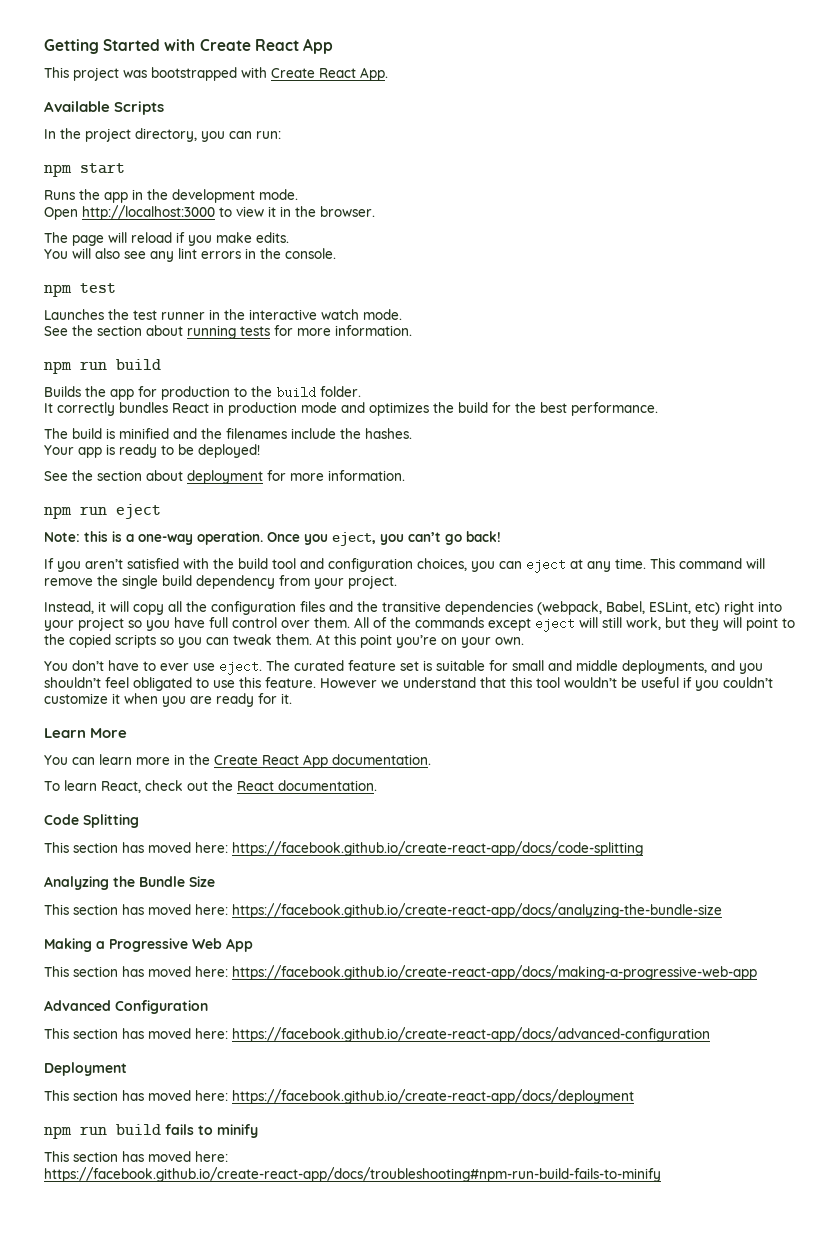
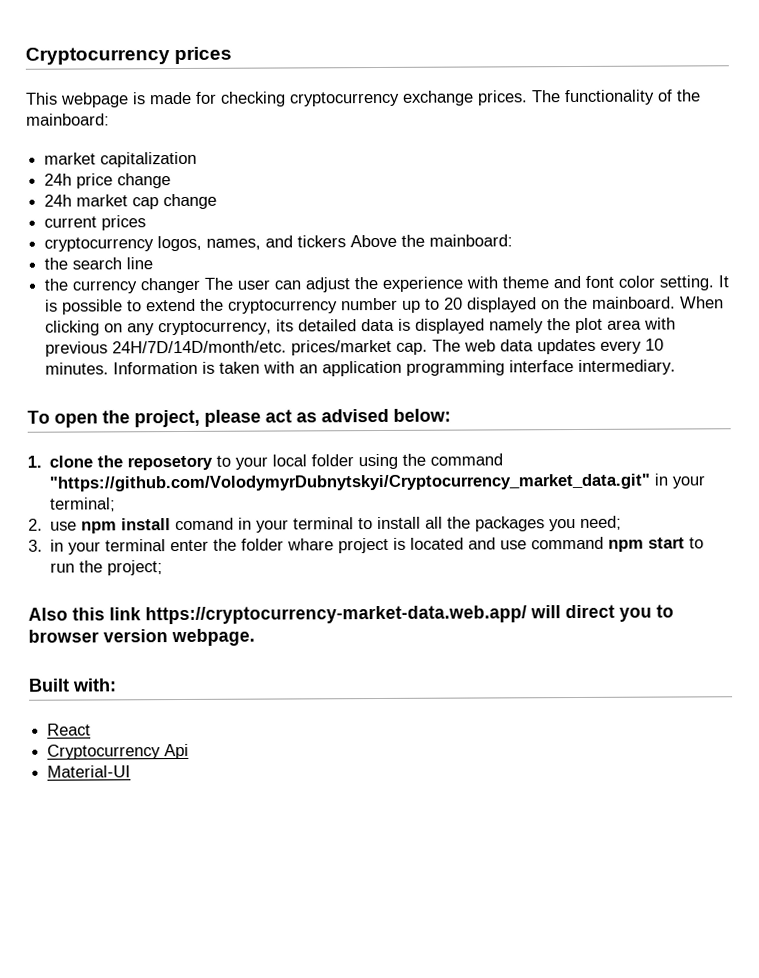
- Getting Started with Create React App
- This project was bootstrapped with Create React App.
- Available Scripts
- In the project directory, you can run:
- npm start
- Runs the app in the development mode.
- Open http://localhost:3000 to view it in the browser.
- The page will reload if you make edits.
- You will also see any lint errors in the console.
- npm test
- Launches the test runner in the interactive watch mode.
- See the section about running tests for more information.
- npm run build
- Builds the app for production to the build folder.
- It correctly bundles React in production mode and optimizes the build for the best performance.
- The build is minified and the filenames include the hashes.
- Your app is ready to be deployed!
- See the section about deployment for more information.
- npm run eject
- Note: this is a one-way operation. Once you eject, you can’t go back!
- If you aren’t satisfied with the build tool and configuration choices, you can eject at any time. This command will remove the single build dependency from your project.
- Instead, it will copy all the configuration files and the transitive dependencies (webpack, Babel, ESLint, etc) right into your project so you have full control over them. All of the commands except eject will still work, but they will point to the copied scripts so you can tweak them. At this point you’re on your own.
- You don’t have to ever use eject. The curated feature set is suitable for small and middle deployments, and you shouldn’t feel obligated to use this feature. However we understand that this tool wouldn’t be useful if you couldn’t customize it when you are ready for it.
- Learn More
- You can learn more in the Create React App documentation.
- To learn React, check out the React documentation.
- Code Splitting
- This section has moved here: https://facebook.github.io/create-react-app/docs/code-splitting
- Analyzing the Bundle Size
- This section has moved here: https://facebook.github.io/create-react-app/docs/analyzing-the-bundle-size
- Making a Progressive Web App
- This section has moved here: https://facebook.github.io/create-react-app/docs/making-a-progressive-web-app
- Advanced Configuration
- This section has moved here: https://facebook.github.io/create-react-app/docs/advanced-configuration
- Deployment
- This section has moved here: https://facebook.github.io/create-react-app/docs/deployment
- npm run build fails to minify
- This section has moved here: https://facebook.github.io/create-react-app/docs/troubleshooting#npm-run-build-fails-to-minify
+ Cryptocurrency prices
+ This webpage is made for checking cryptocurrency exchange prices. The functionality of the mainboard:
+ market capitalization
+ 24h price change
+ 24h market cap change
+ current prices
+ cryptocurrency logos, names, and tickers Above the mainboard:
+ the search line
+ the currency changer The user can adjust the experience with theme and font color setting. It is possible to extend the cryptocurrency number up to 20 displayed on the mainboard. When clicking on any cryptocurrency, its detailed data is displayed namely the plot area with previous 24H/7D/14D/month/etc. prices/market cap. The web data updates every 10 minutes. Information is taken with an application programming interface intermediary.
+ To open the project, please act as advised below:
+ 1. clone the reposetory to your local folder using the command "https://github.com/VolodymyrDubnytskyi/Cryptocurrency_market_data.git" in your terminal;
+ 2. use npm install comand in your terminal to install all the packages you need;
+ 3. in your terminal enter the folder whare project is located and use command npm start to run the project;
+ Also this link https://cryptocurrency-market-data.web.app/ will direct you to browser version webpage.
+ Built with:
+ React
+ Cryptocurrency Api
+ Material-UI

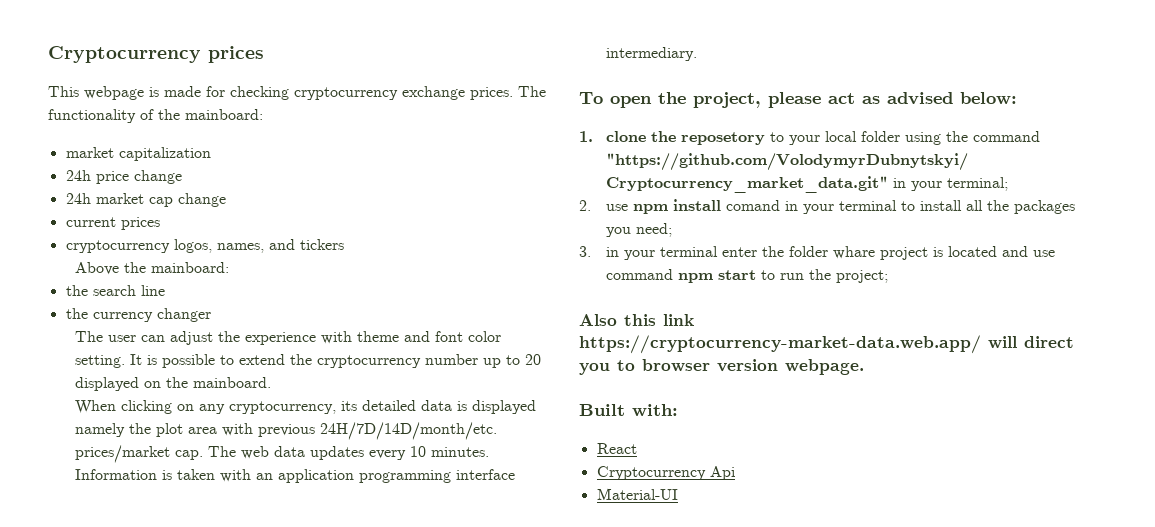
- cryptocurrency logos, names, and tickers Above the mainboard:
+ cryptocurrency logos, names, and tickers
+ Above the mainboard:
- the currency changer The user can adjust the experience with theme and font color setting.
+ the currency changer
+ The user can adjust the experience with theme and font color setting.
- It is possible to extend the cryptocurrency number up to 20 displayed on the mainboard. When clicking on any cryptocurrency, its detailed data is displayed namely the plot area with previous 24H/7D/14D/month/etc. prices/market cap.
+ It is possible to extend the cryptocurrency number up to 20 displayed on the mainboard.
+ When clicking on any cryptocurrency, its detailed data is displayed namely the plot area with previous 24H/7D/14D/month/etc. prices/market cap.

